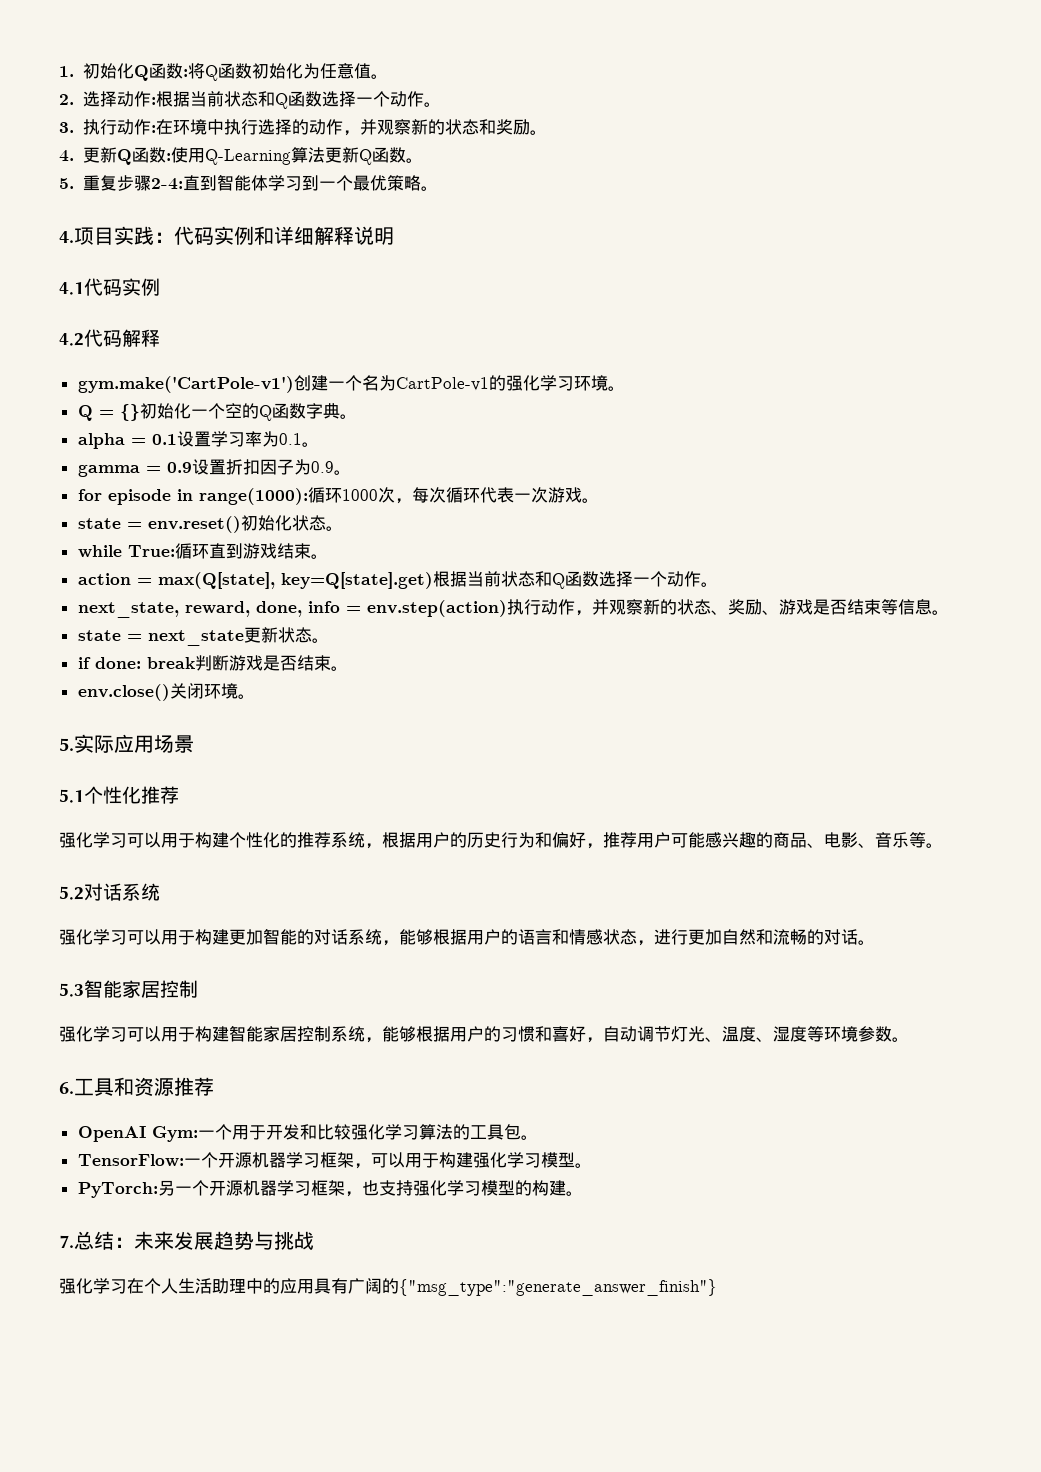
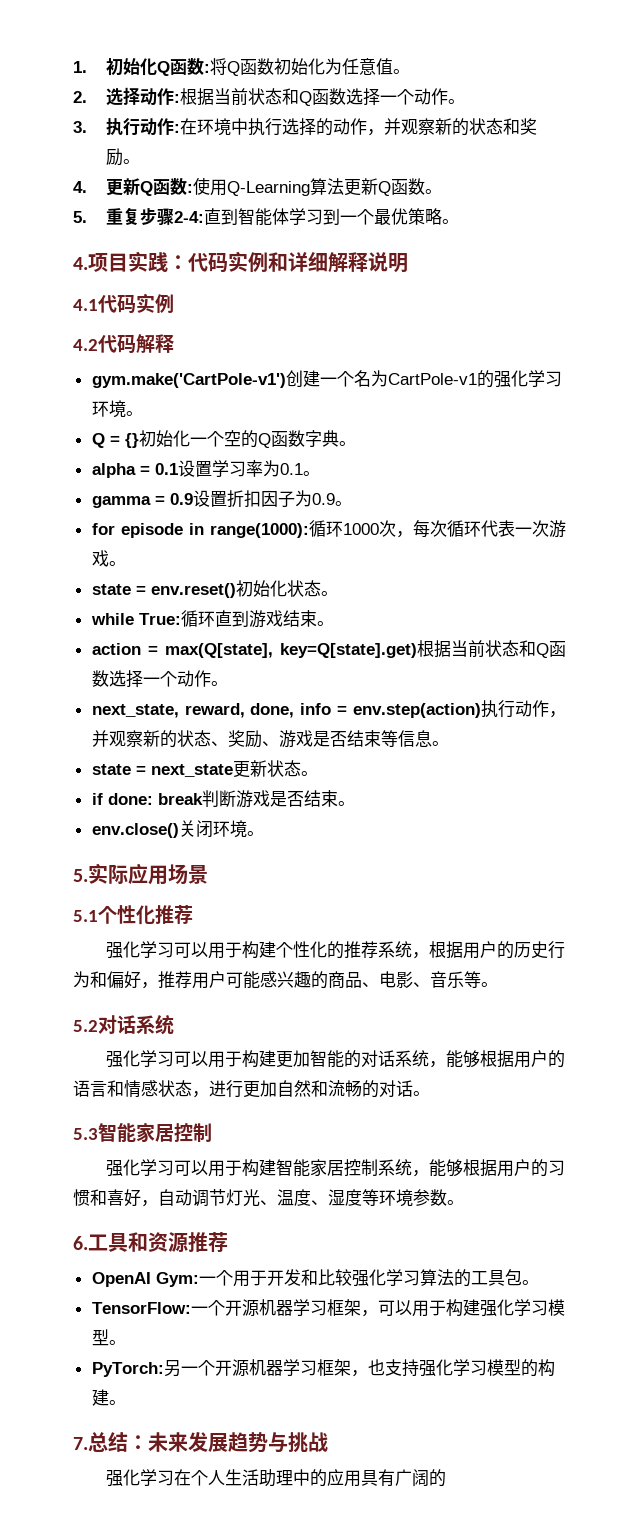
- 强化学习在个人生活助理中的应用具有广阔的{"msg_type":"generate_answer_finish"}
+ 强化学习在个人生活助理中的应用具有广阔的

